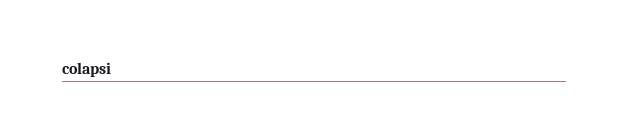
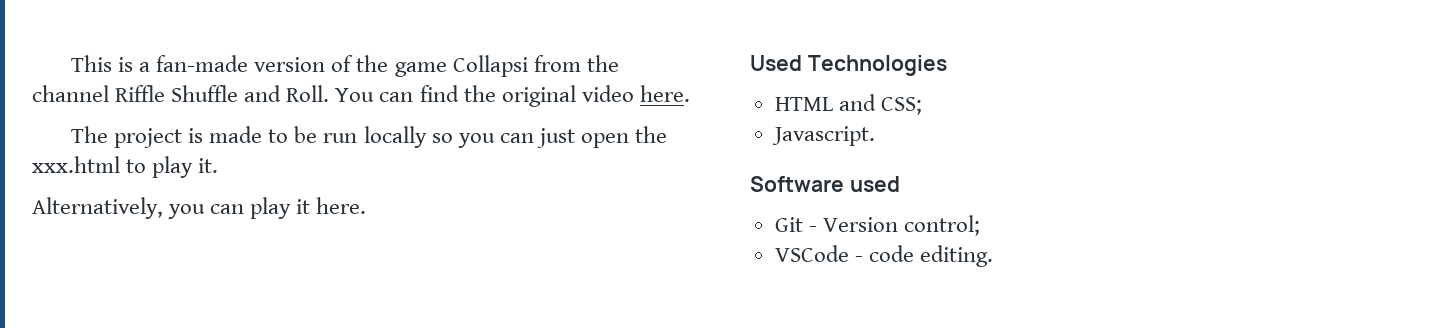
- colapsi
+ This is a fan-made version of the game Collapsi from the channel Riffle Shuffle and Roll. You can find the original video here.
+ The project is made to be run locally so you can just open the xxx.html to play it.
+ Alternatively, you can play it here.
+ Used Technologies
+ HTML and CSS;
+ Javascript.
+ Software used
+ Git - Version control;
+ VSCode - code editing.

